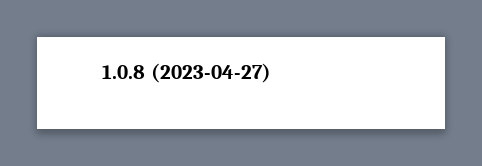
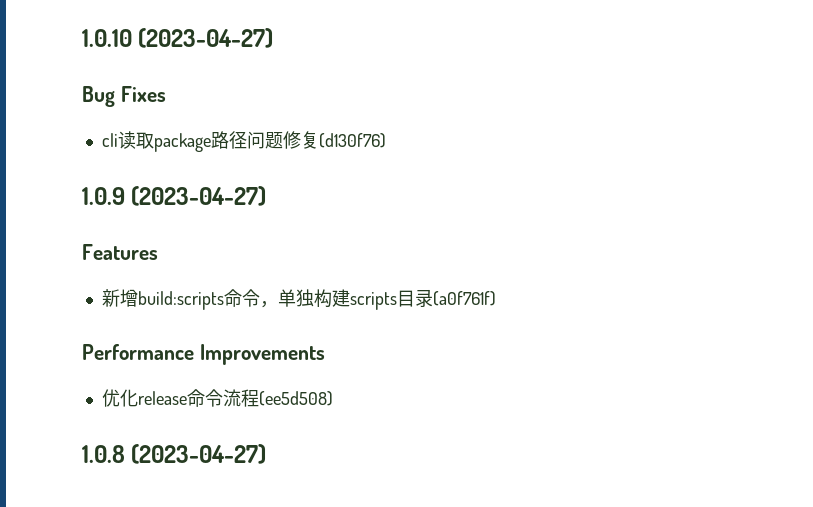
+ 1.0.10 (2023-04-27)
+ Bug Fixes
+ cli读取package路径问题修复(d130f76)
+ 1.0.9 (2023-04-27)
+ Features
+ 新增build:scripts命令，单独构建scripts目录(a0f761f)
+ Performance Improvements
+ 优化release命令流程(ee5d508)

